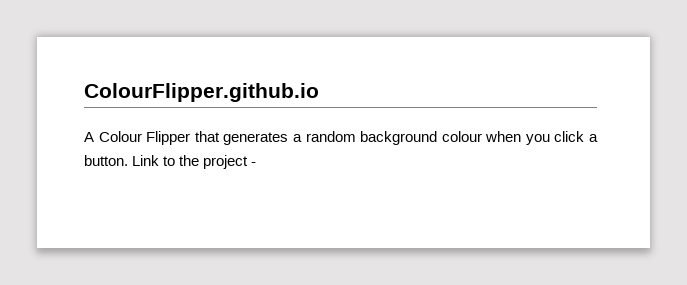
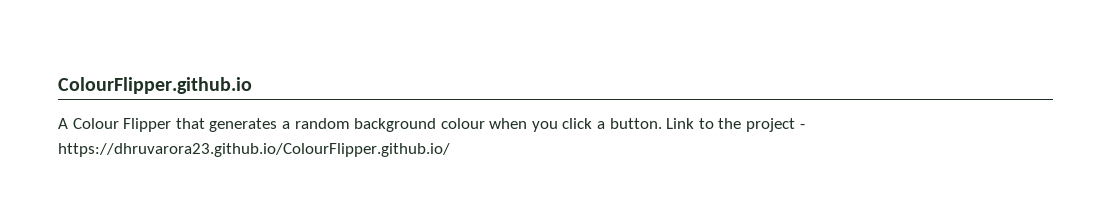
- Link to the project -
+ Link to the project - https://dhruvarora23.github.io/ColourFlipper.github.io/

